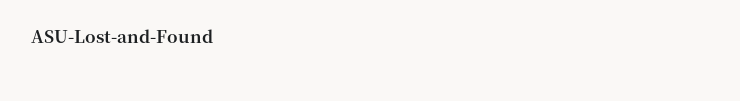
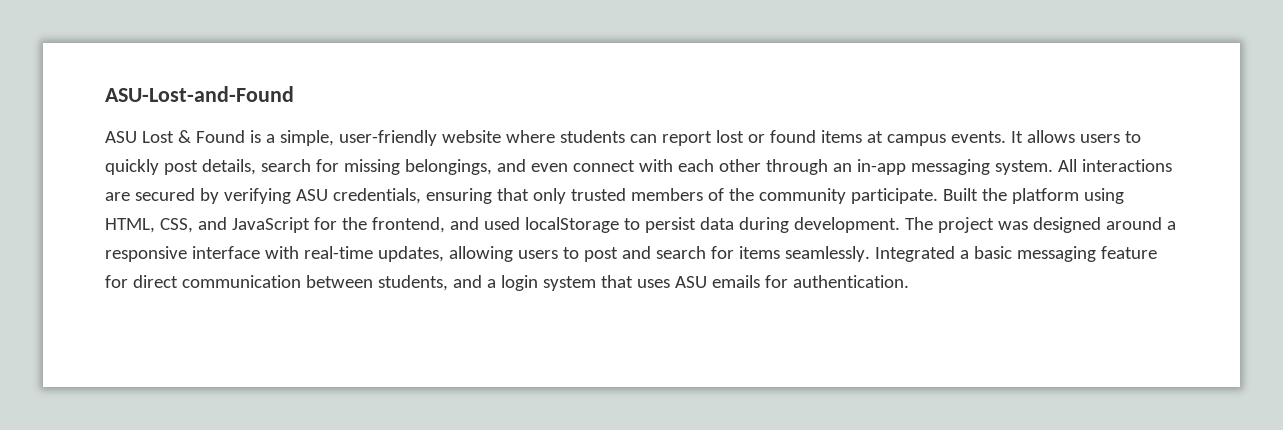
+ ASU Lost & Found is a simple, user-friendly website where students can report lost or found items at campus events. It allows users to quickly post details, search for missing belongings, and even connect with each other through an in-app messaging system. All interactions are secured by verifying ASU credentials, ensuring that only trusted members of the community participate. Built the platform using HTML, CSS, and JavaScript for the frontend, and used localStorage to persist data during development. The project was designed around a responsive interface with real-time updates, allowing users to post and search for items seamlessly. Integrated a basic messaging feature for direct communication between students, and a login system that uses ASU emails for authentication.

